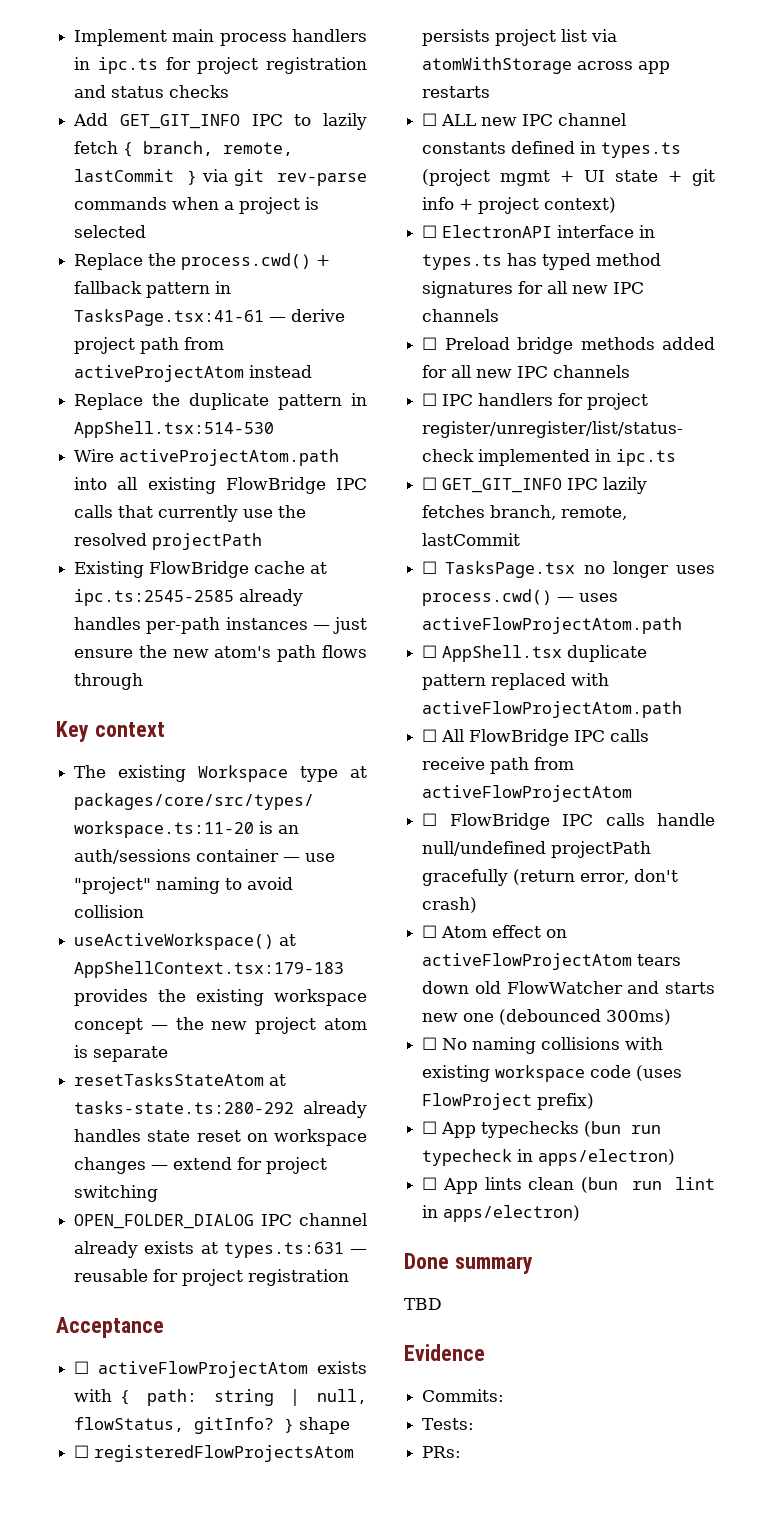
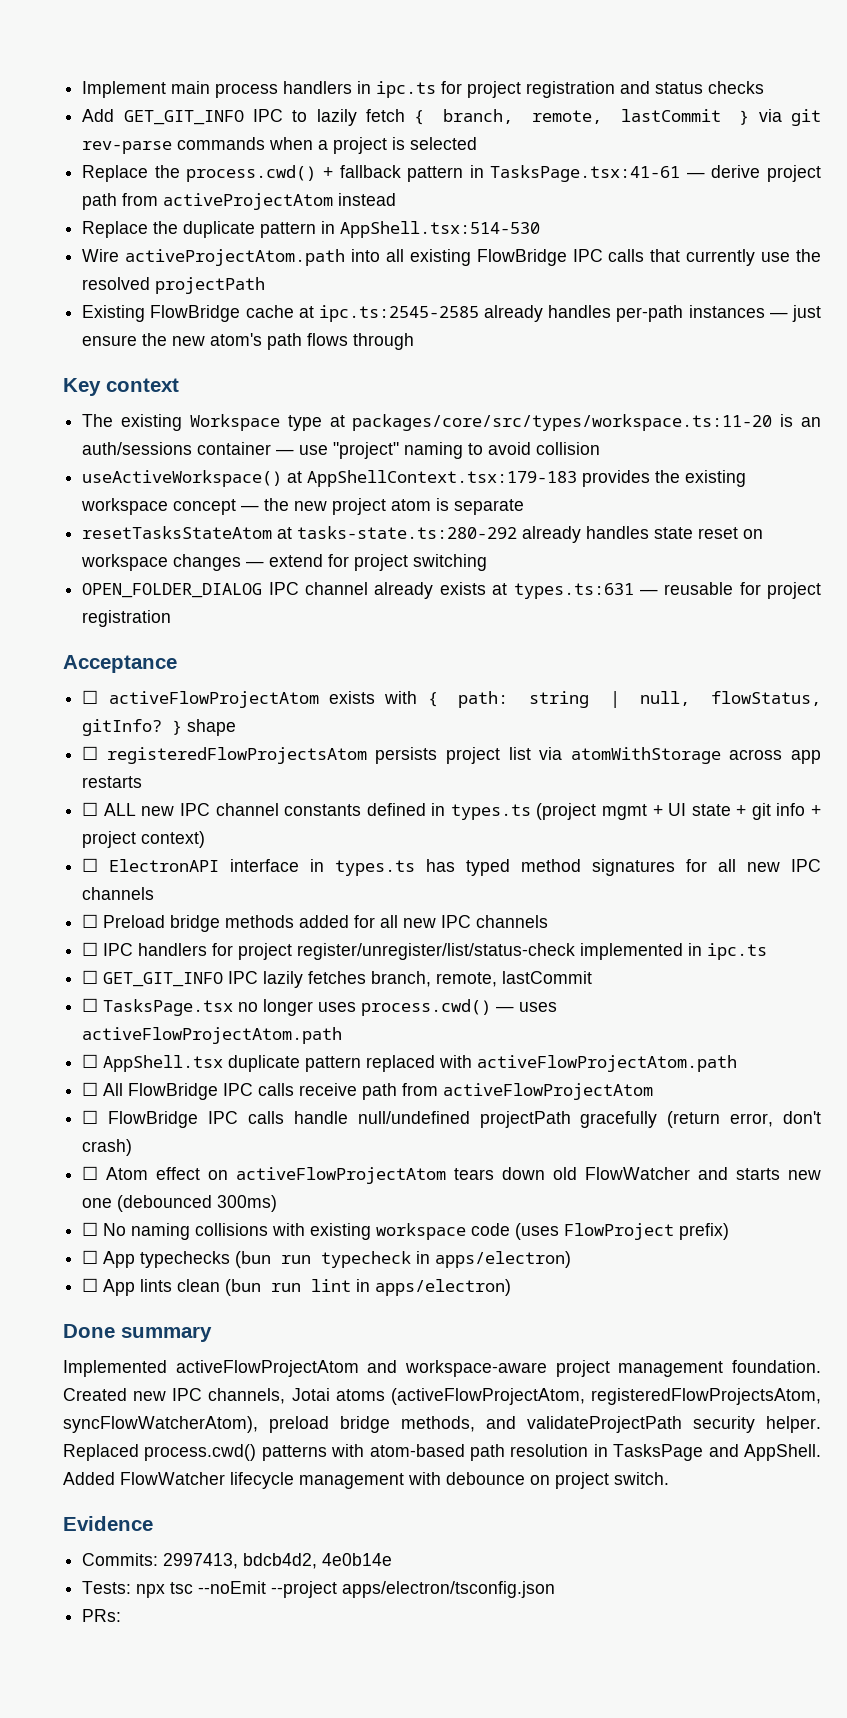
- TBD
+ Implemented activeFlowProjectAtom and workspace-aware project management foundation. Created new IPC channels, Jotai atoms (activeFlowProjectAtom, registeredFlowProjectsAtom, syncFlowWatcherAtom), preload bridge methods, and validateProjectPath security helper. Replaced process.cwd() patterns with atom-based path resolution in TasksPage and AppShell. Added FlowWatcher lifecycle management with debounce on project switch.
  Evidence
- Commits:
- Tests:
+ Commits: 2997413, bdcb4d2, 4e0b14e
+ Tests: npx tsc --noEmit --project apps/electron/tsconfig.json

